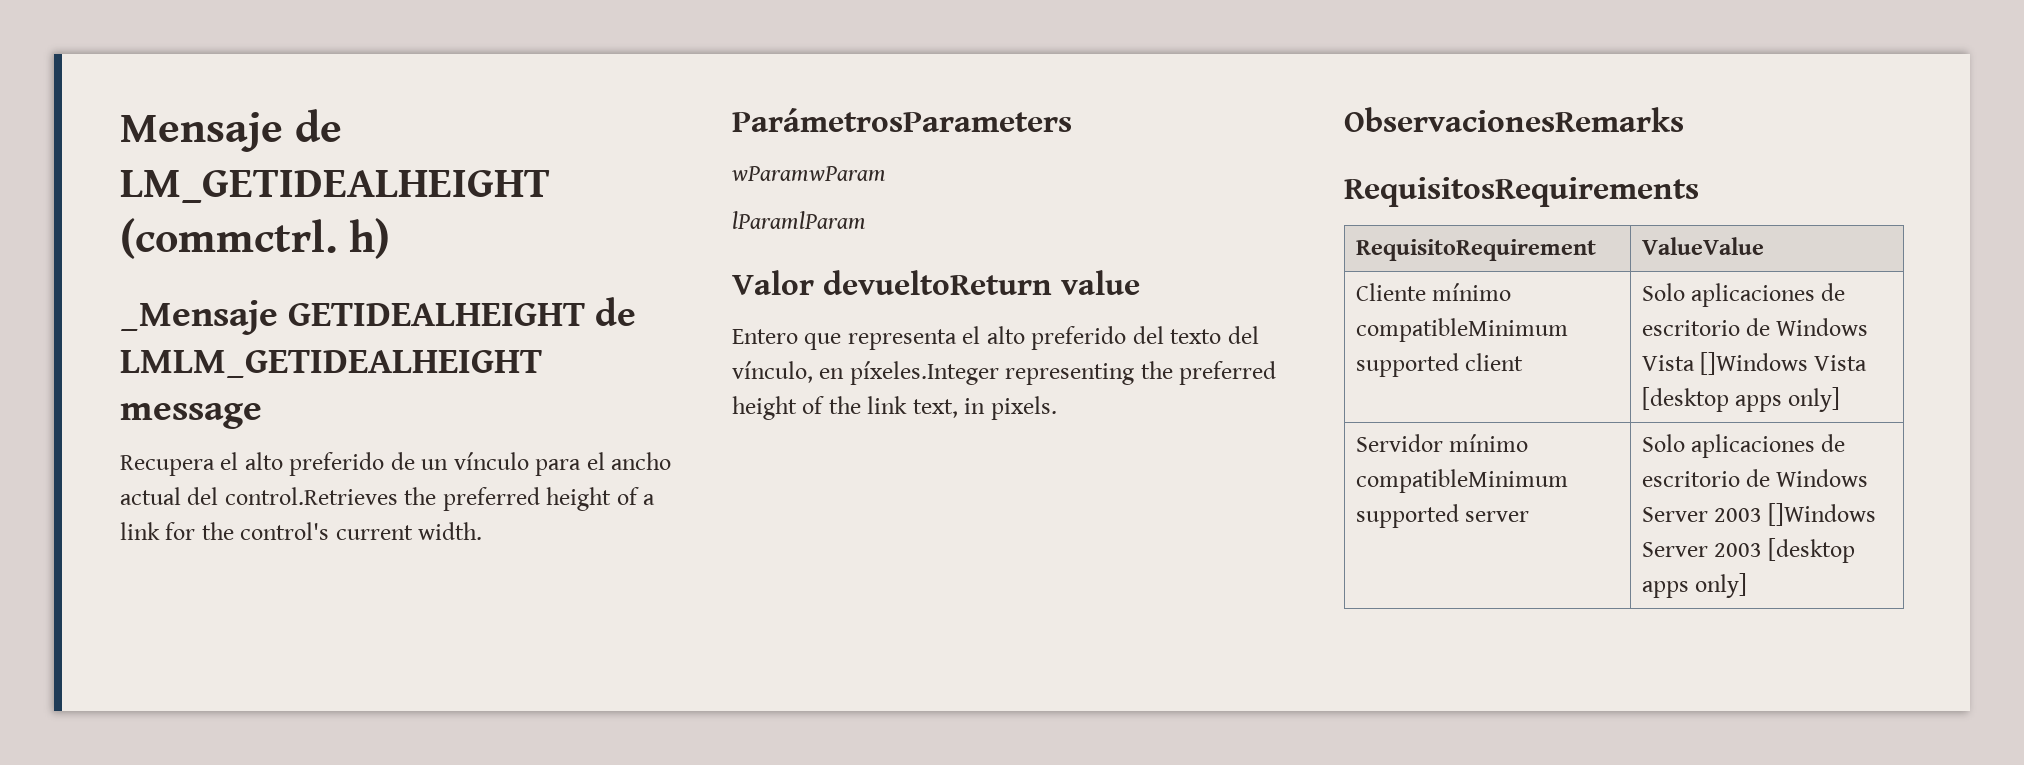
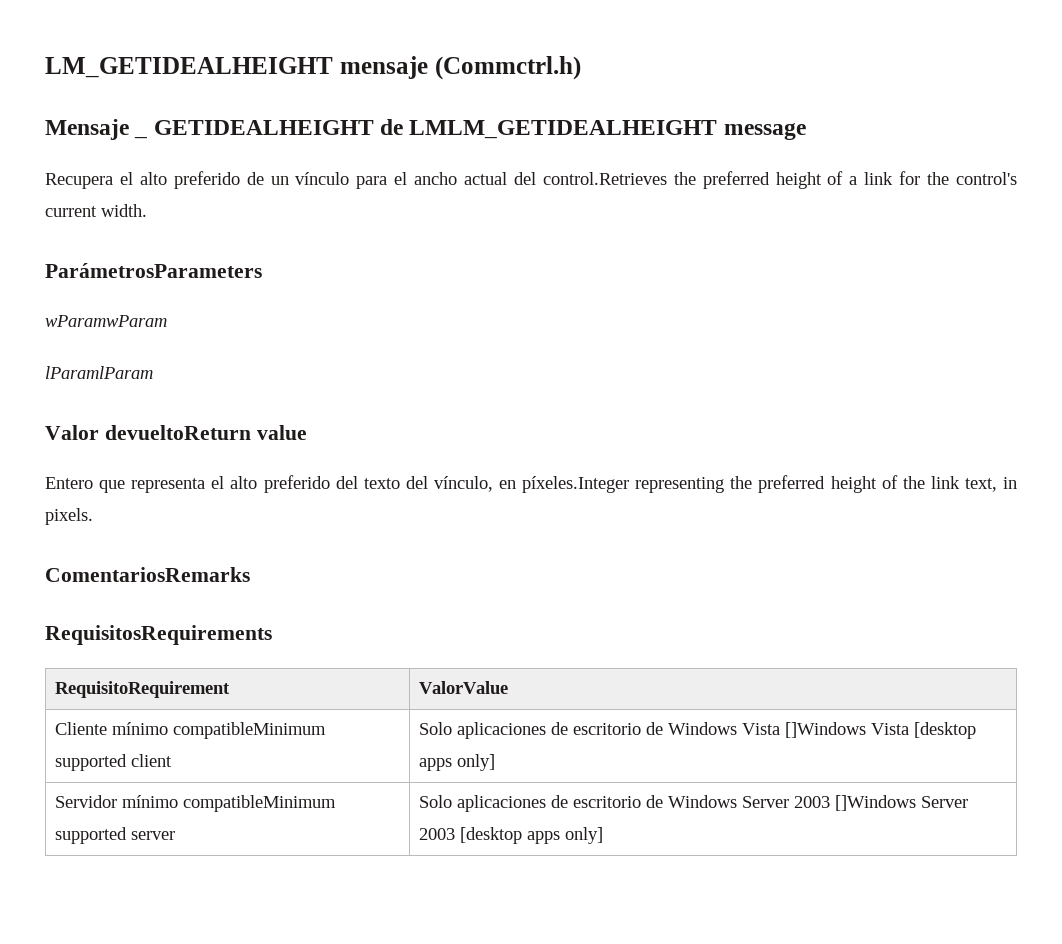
- Mensaje de LM_GETIDEALHEIGHT (commctrl. h)
- _Mensaje GETIDEALHEIGHT de LMLM_GETIDEALHEIGHT message
+ LM_GETIDEALHEIGHT mensaje (Commctrl.h)
+ Mensaje _ GETIDEALHEIGHT de LMLM_GETIDEALHEIGHT message
- ObservacionesRemarks
+ ComentariosRemarks
- RequisitoRequirement | ValueValue
+ RequisitoRequirement | ValorValue

